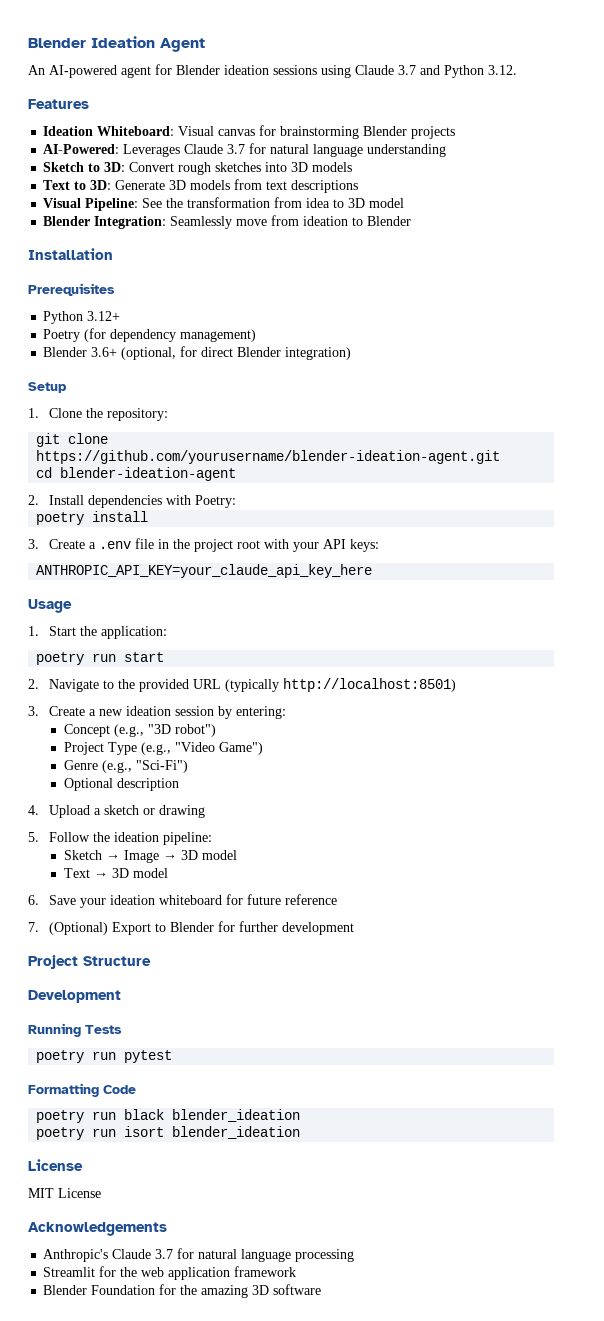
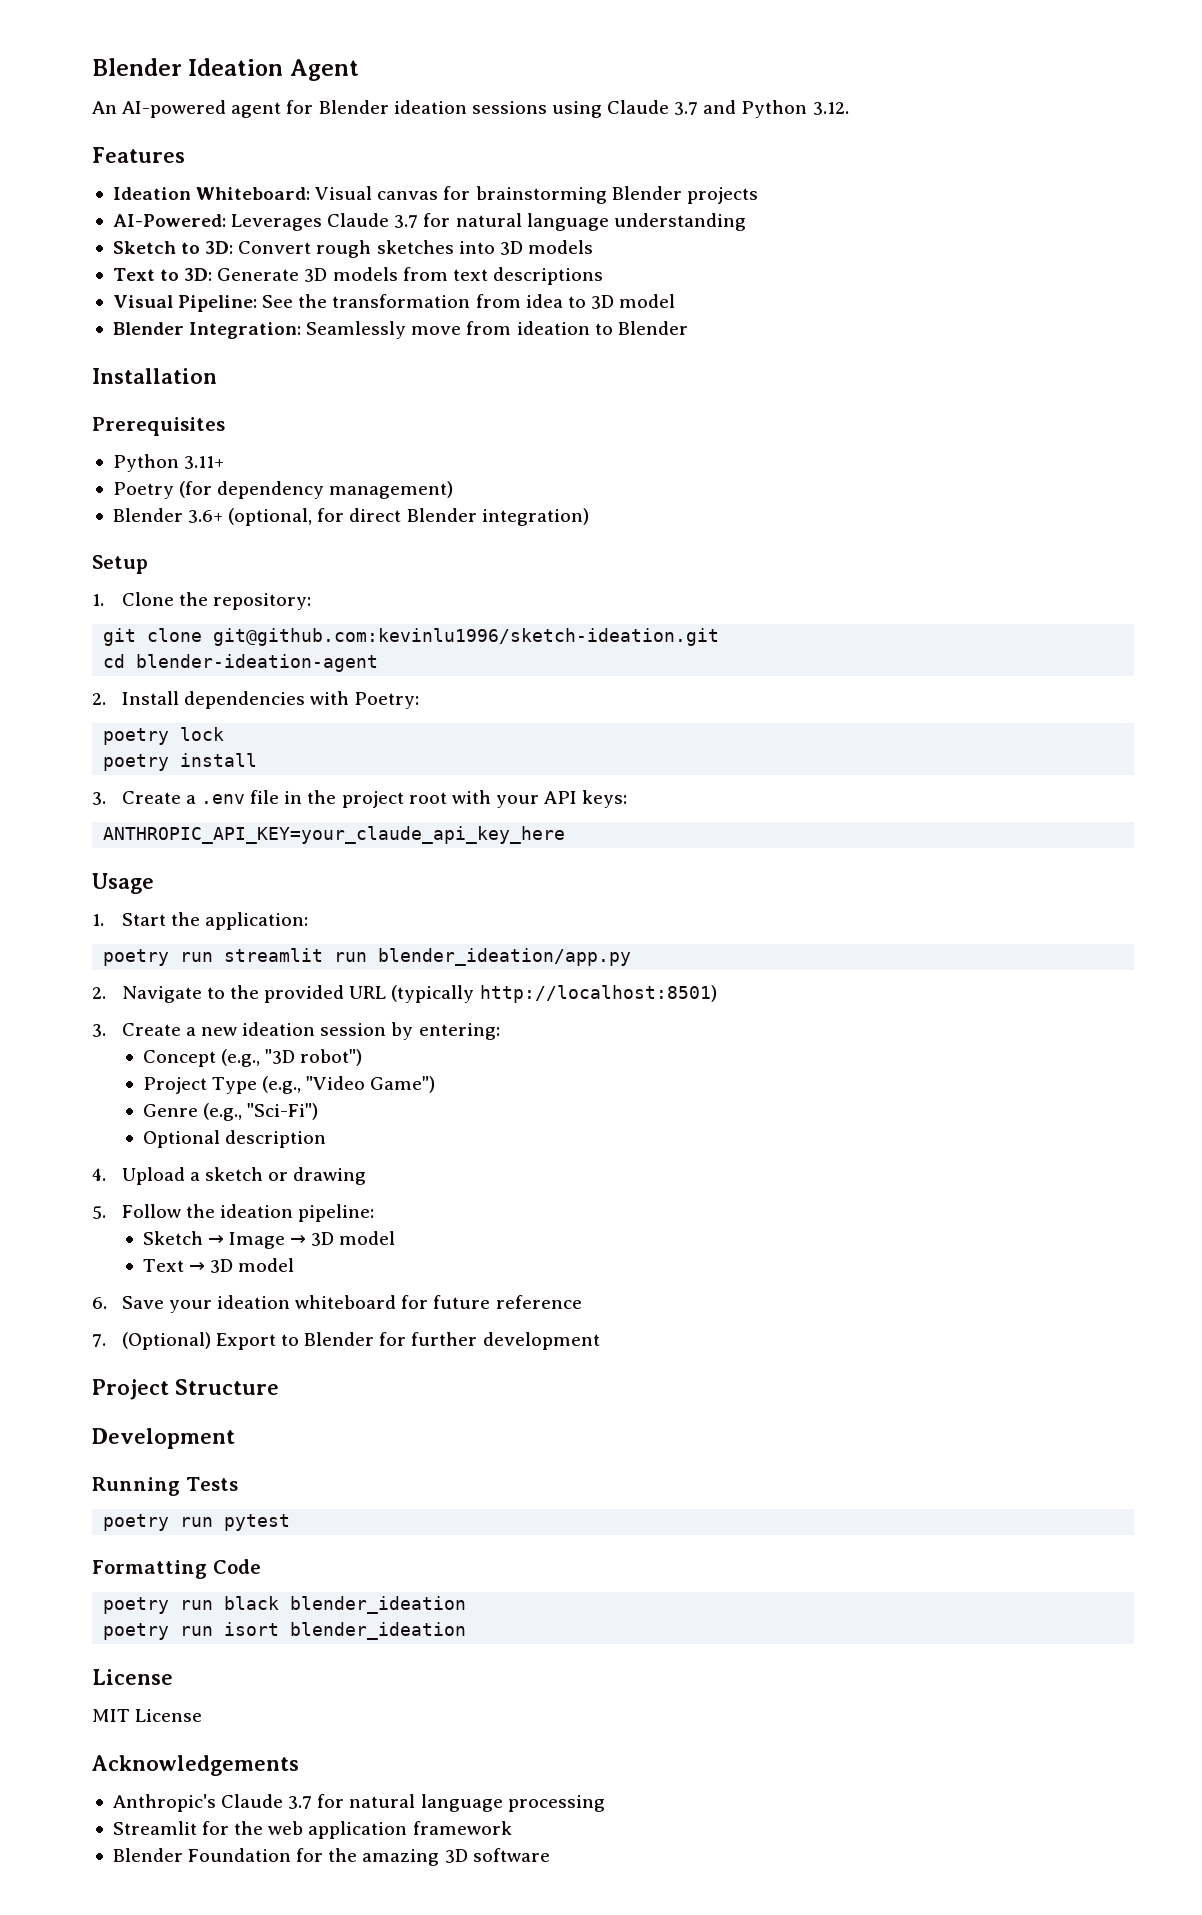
- Python 3.12+
+ Python 3.11+
- git clone https://github.com/yourusername/blender-ideation-agent.git
+ git clone git@github.com:kevinlu1996/sketch-ideation.git
+ poetry lock
- poetry run start
+ poetry run streamlit run blender_ideation/app.py

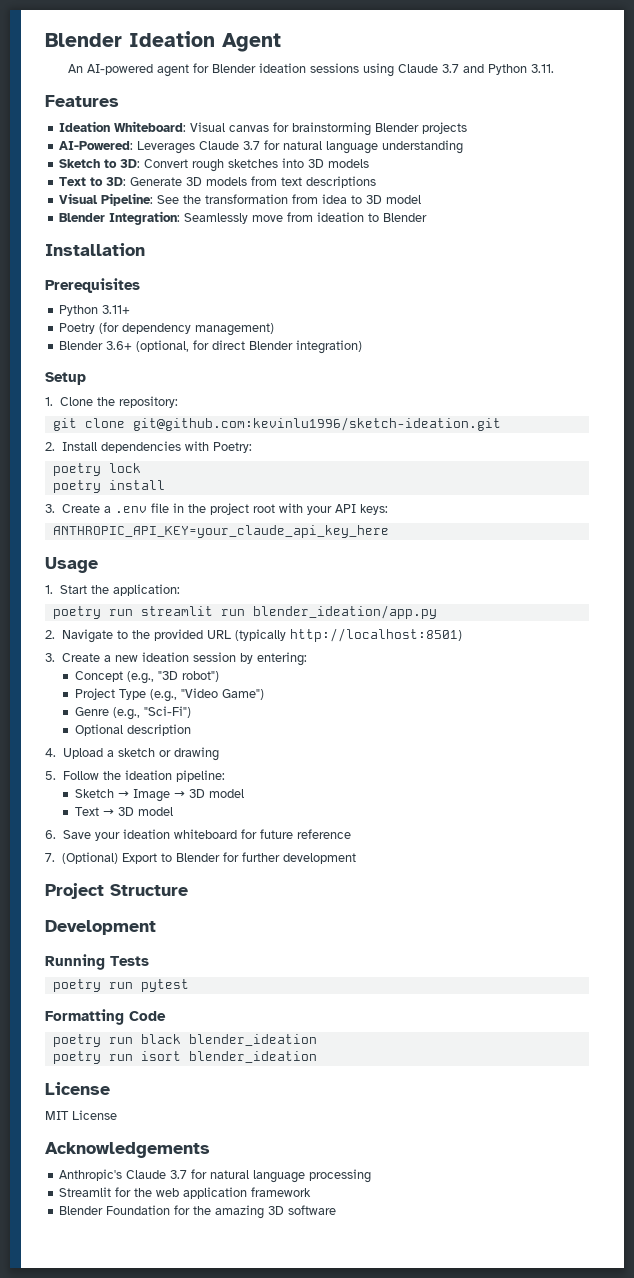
- An AI-powered agent for Blender ideation sessions using Claude 3.7 and Python 3.12.
+ An AI-powered agent for Blender ideation sessions using Claude 3.7 and Python 3.11.
- cd blender-ideation-agent

